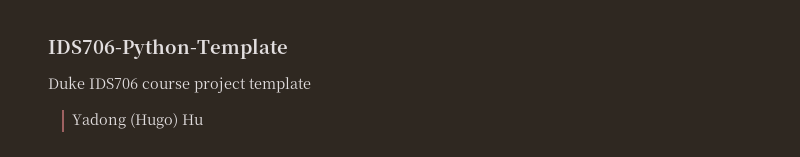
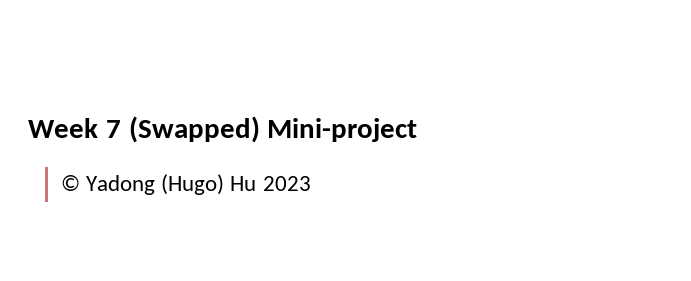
- IDS706-Python-Template
- Duke IDS706 course project template
- Yadong (Hugo) Hu
+ Week 7 (Swapped) Mini-project
+ © Yadong (Hugo) Hu 2023

